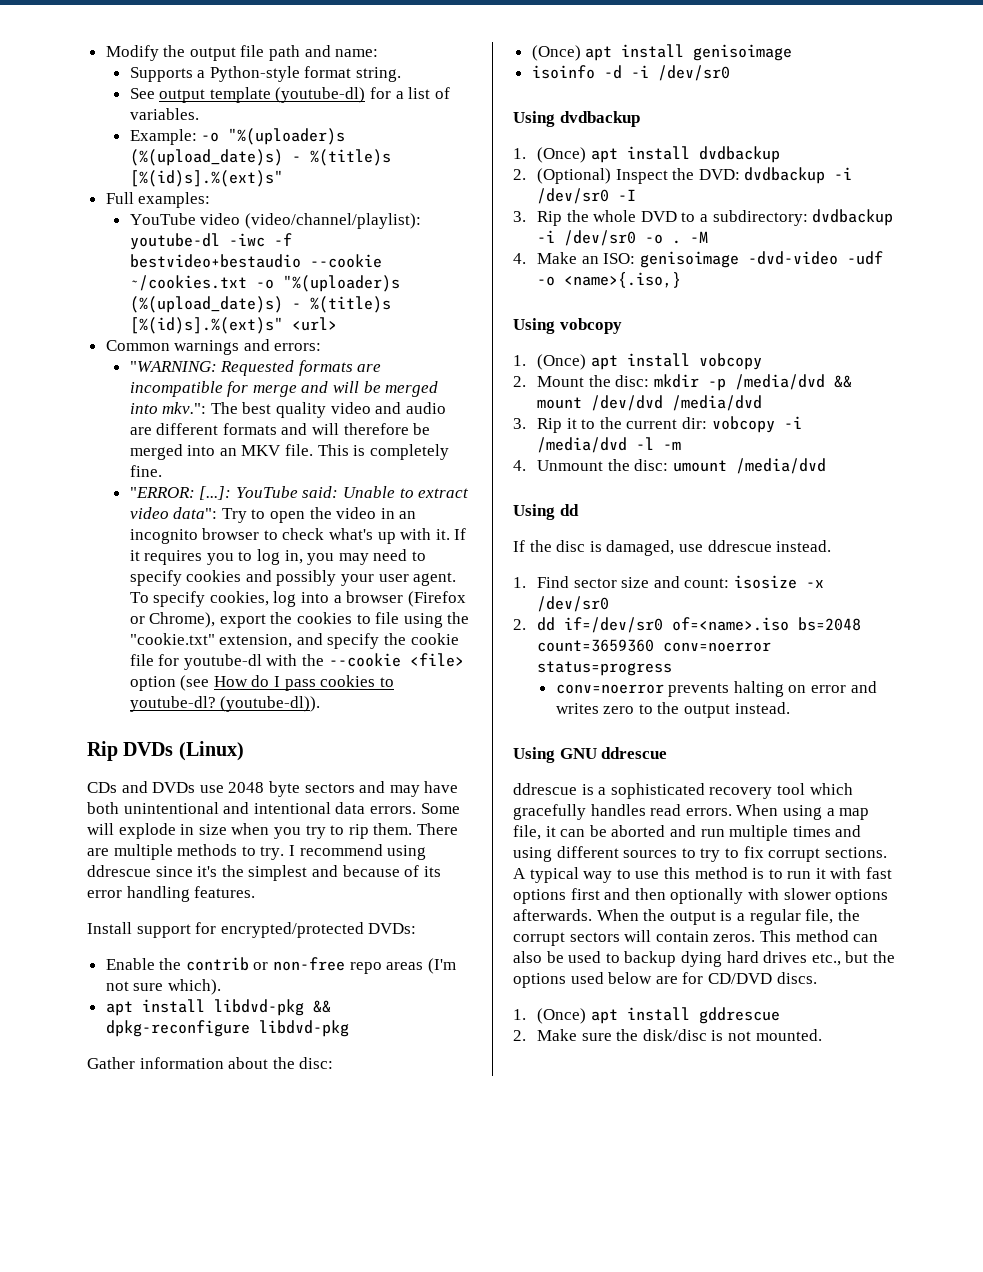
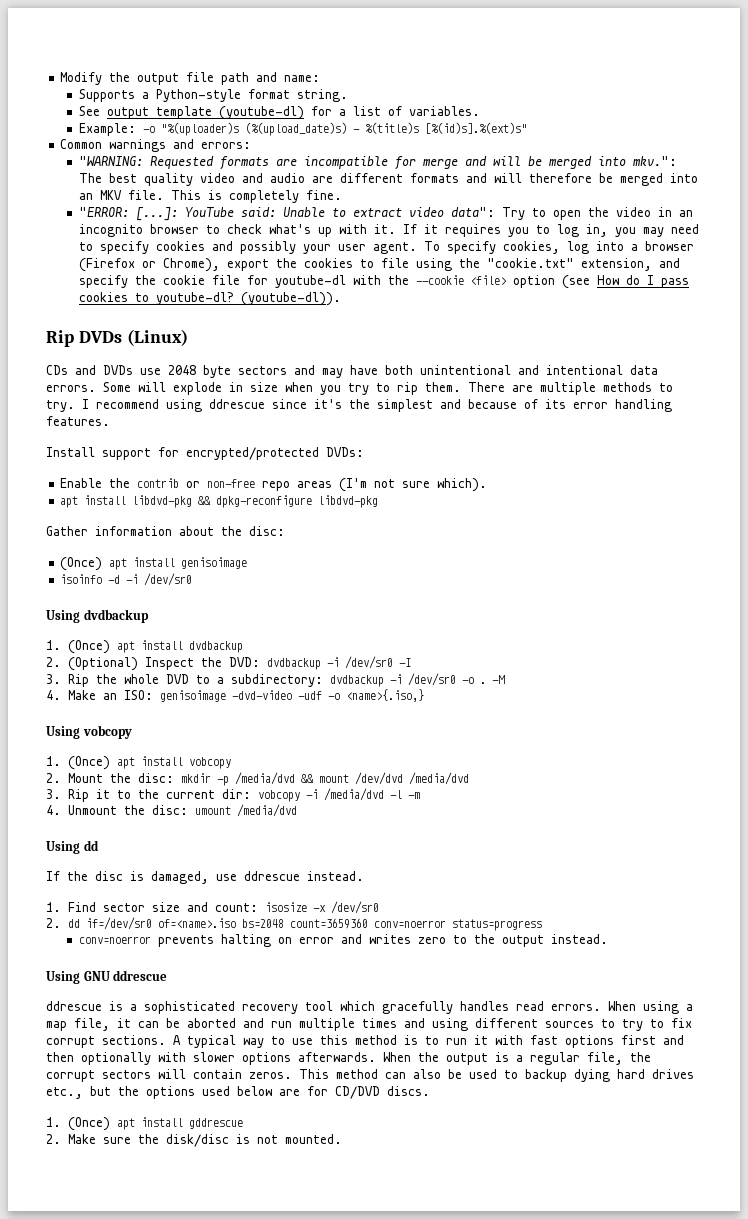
- Full examples:
- YouTube video (video/channel/playlist): youtube-dl -iwc -f bestvideo+bestaudio --cookie ~/cookies.txt -o "%(uploader)s (%(upload_date)s) - %(title)s [%(id)s].%(ext)s" <url>

